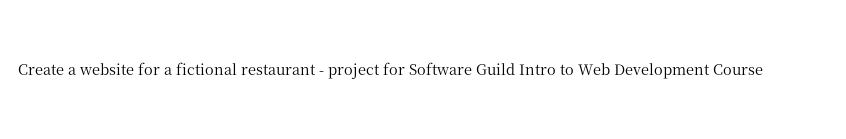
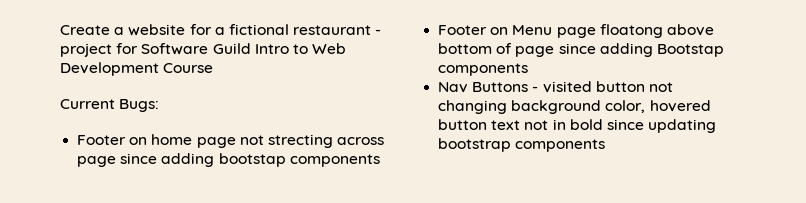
+ Current Bugs:
+ Footer on home page not strecting across page since adding bootstap components
+ Footer on Menu page floatong above bottom of page since adding Bootstap components
+ Nav Buttons - visited button not changing background color, hovered button text not in bold since updating bootstrap components

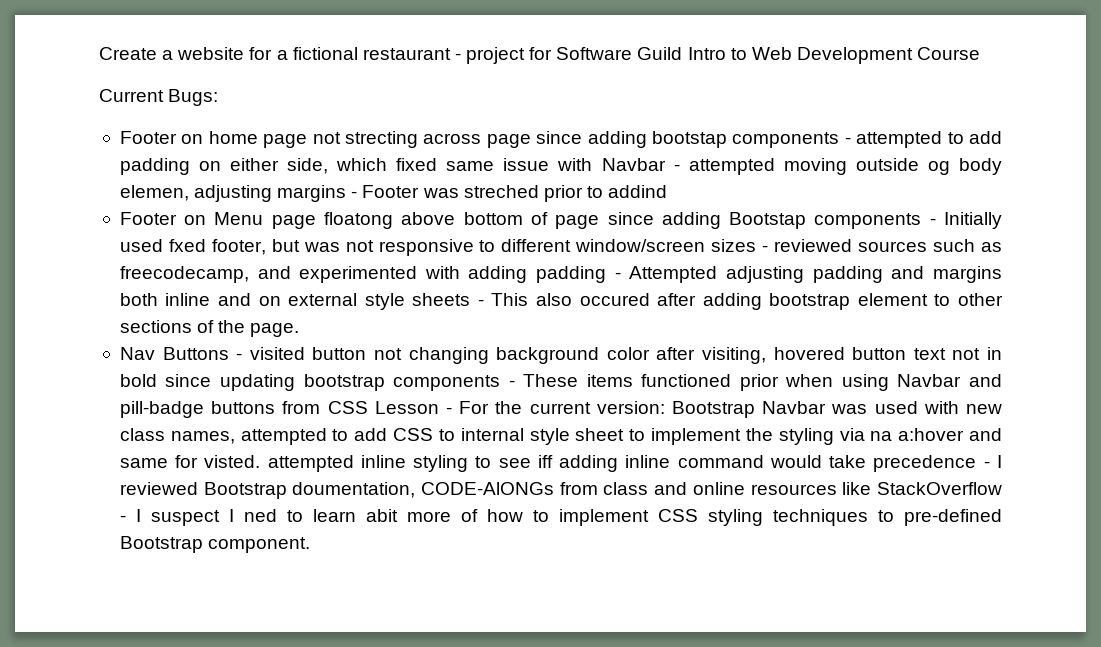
- Footer on home page not strecting across page since adding bootstap components
+ Footer on home page not strecting across page since adding bootstap components - attempted to add padding on either side, which fixed same issue with Navbar - attempted moving outside og body elemen, adjusting margins - Footer was streched prior to addind
- Footer on Menu page floatong above bottom of page since adding Bootstap components
+ Footer on Menu page floatong above bottom of page since adding Bootstap components - Initially used fxed footer, but was not responsive to different window/screen sizes - reviewed sources such as freecodecamp, and experimented with adding padding - Attempted adjusting padding and margins both inline and on external style sheets - This also occured after adding bootstrap element to other sections of the page.
- Nav Buttons - visited button not changing background color, hovered button text not in bold since updating bootstrap components
+ Nav Buttons - visited button not changing background color after visiting, hovered button text not in bold since updating bootstrap components - These items functioned prior when using Navbar and pill-badge buttons from CSS Lesson - For the current version: Bootstrap Navbar was used with new class names, attempted to add CSS to internal style sheet to implement the styling via na a:hover and same for visted. attempted inline styling to see iff adding inline command would take precedence - I reviewed Bootstrap doumentation, CODE-AlONGs from class and online resources like StackOverflow - I suspect I ned to learn abit more of how to implement CSS styling techniques to pre-defined Bootstrap component.

